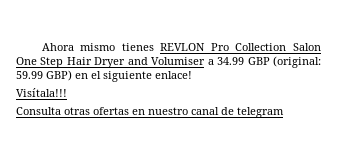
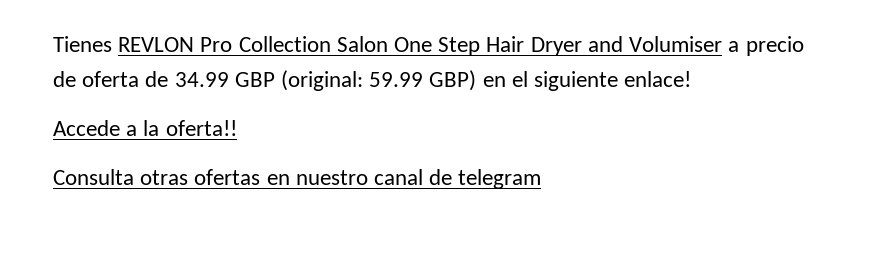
- Ahora mismo tienes REVLON Pro Collection Salon One Step Hair Dryer and Volumiser a 34.99 GBP (original: 59.99 GBP) en el siguiente enlace!
+ Tienes REVLON Pro Collection Salon One Step Hair Dryer and Volumiser a precio de oferta de 34.99 GBP (original: 59.99 GBP) en el siguiente enlace!
- Visítala!!!
+ Accede a la oferta!!

